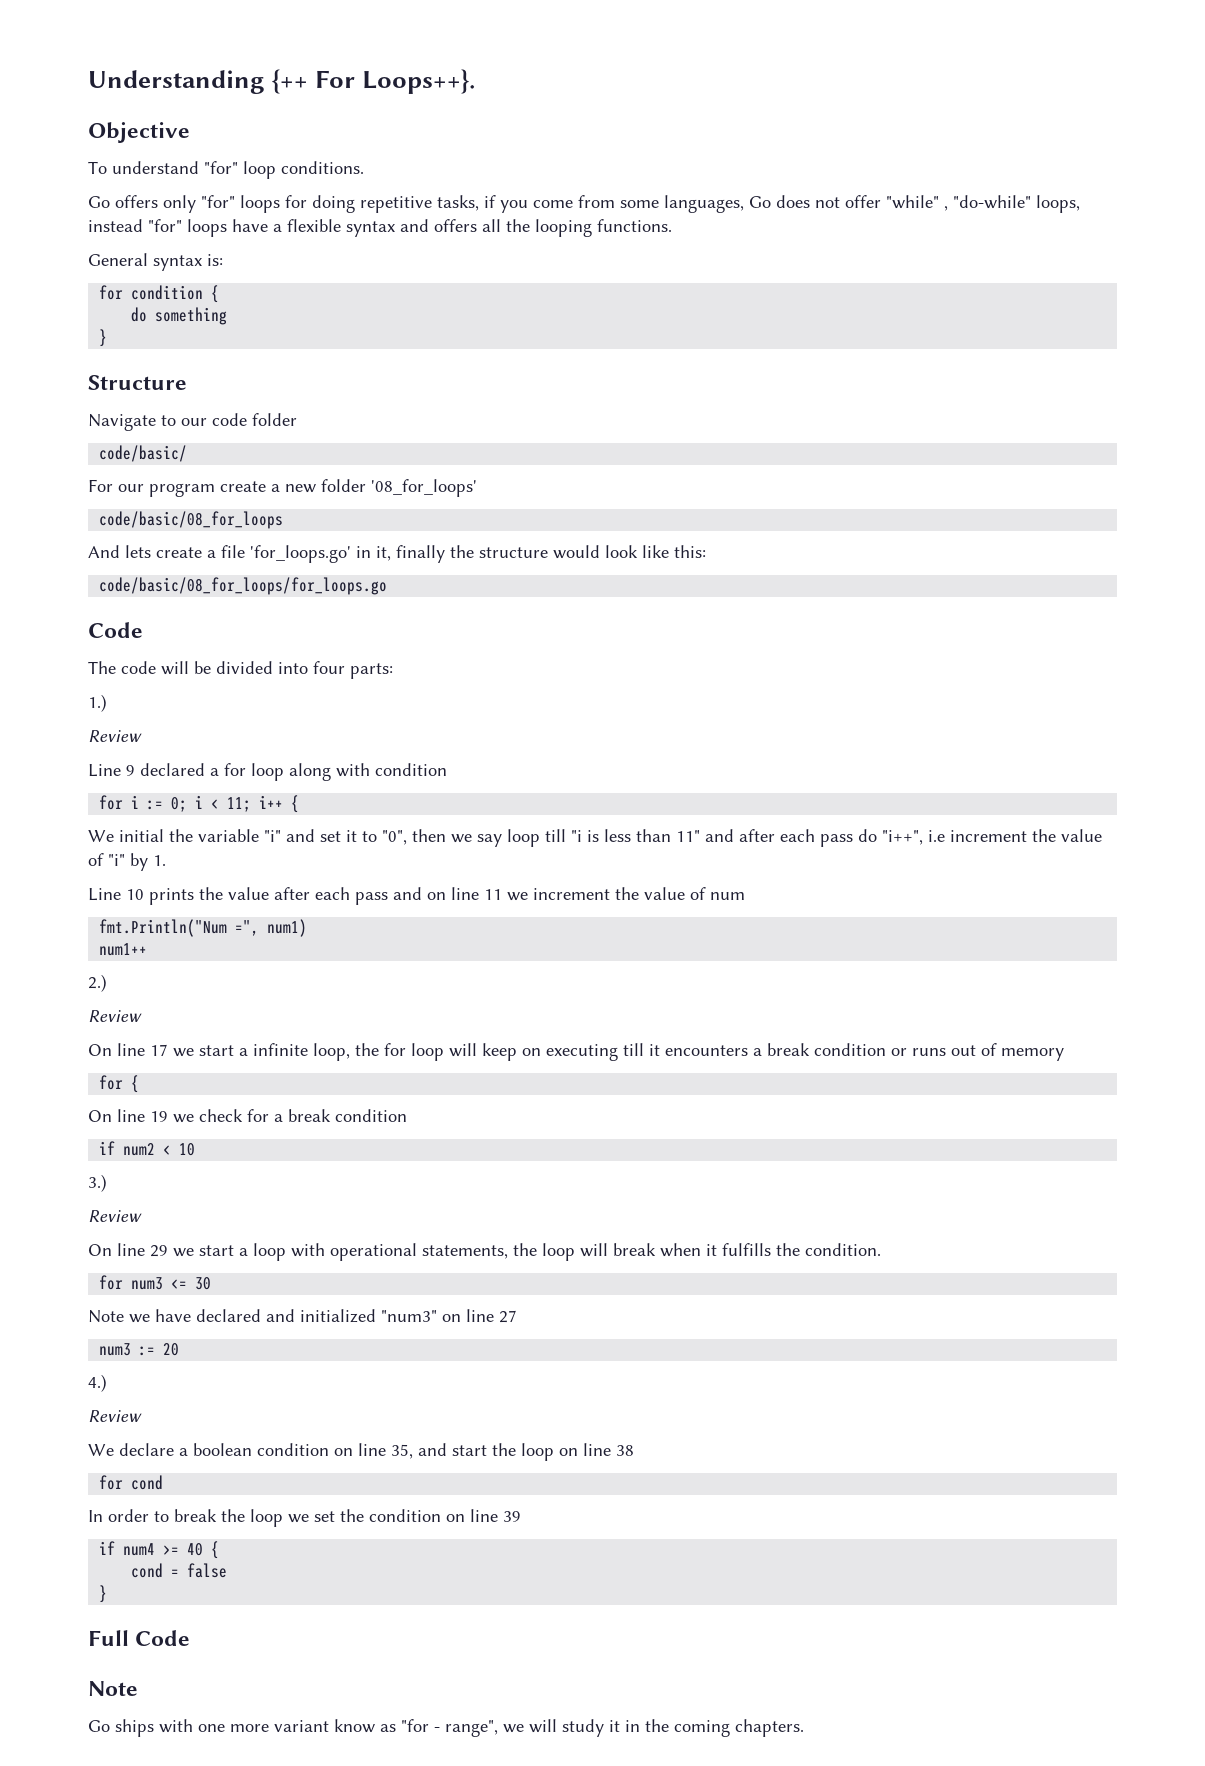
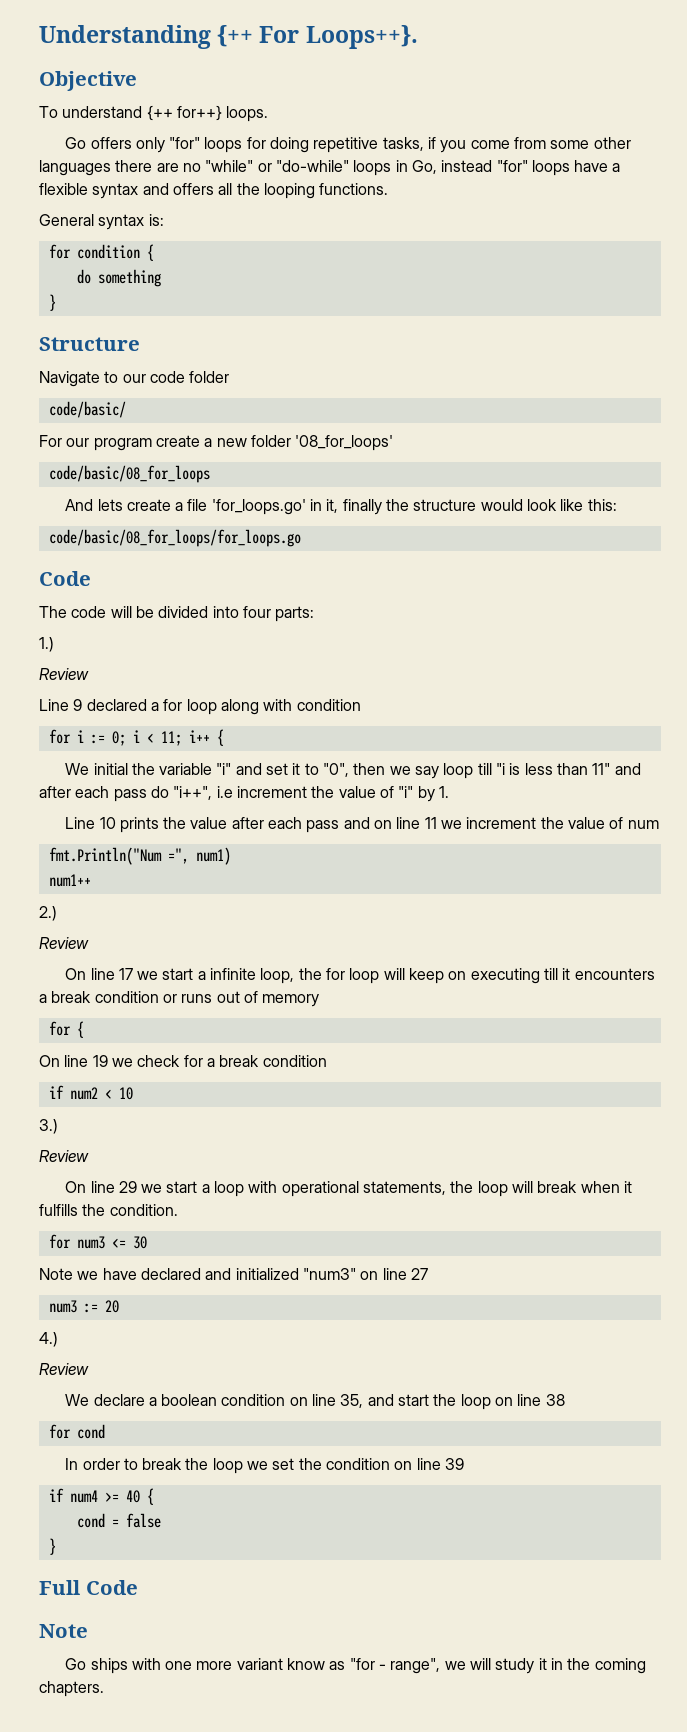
- To understand "for" loop conditions.
+ To understand {++ for++} loops.
- Go offers only "for" loops for doing repetitive tasks, if you come from some languages, Go does not offer "while" , "do-while" loops, instead "for" loops have a flexible syntax and offers all the looping functions.
+ Go offers only "for" loops for doing repetitive tasks, if you come from some other languages there are no "while" or "do-while" loops in Go, instead "for" loops have a flexible syntax and offers all the looping functions.

